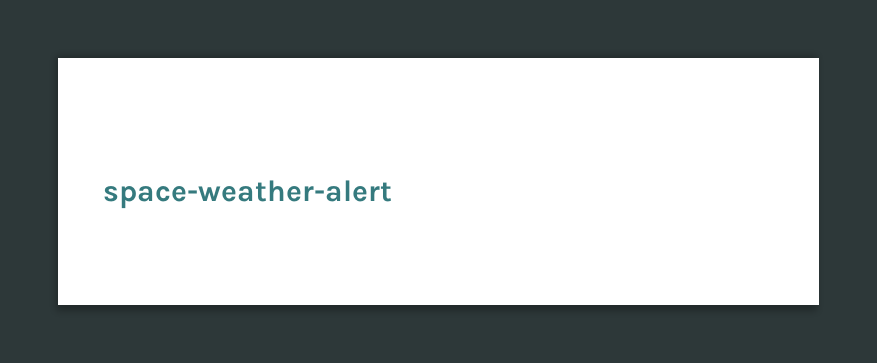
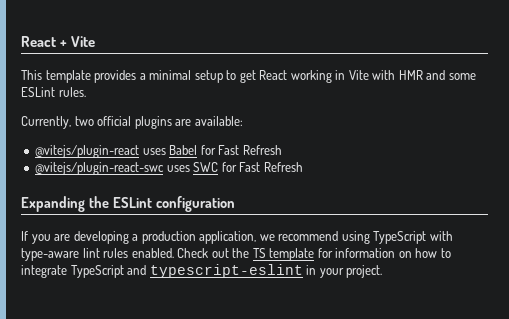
- space-weather-alert
+ React + Vite
+ This template provides a minimal setup to get React working in Vite with HMR and some ESLint rules.
+ Currently, two official plugins are available:
+ @vitejs/plugin-react uses Babel for Fast Refresh
+ @vitejs/plugin-react-swc uses SWC for Fast Refresh
+ Expanding the ESLint configuration
+ If you are developing a production application, we recommend using TypeScript with type-aware lint rules enabled. Check out the TS template for information on how to integrate TypeScript and typescript-eslint in your project.

